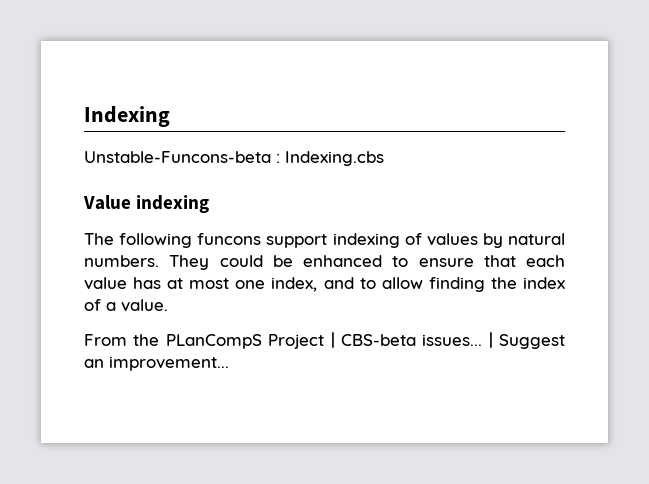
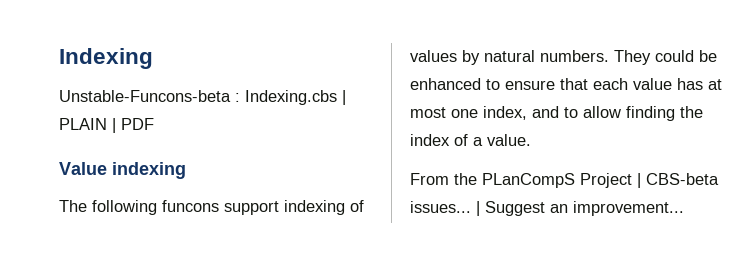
- Unstable-Funcons-beta : Indexing.cbs
+ Unstable-Funcons-beta : Indexing.cbs | PLAIN | PDF

